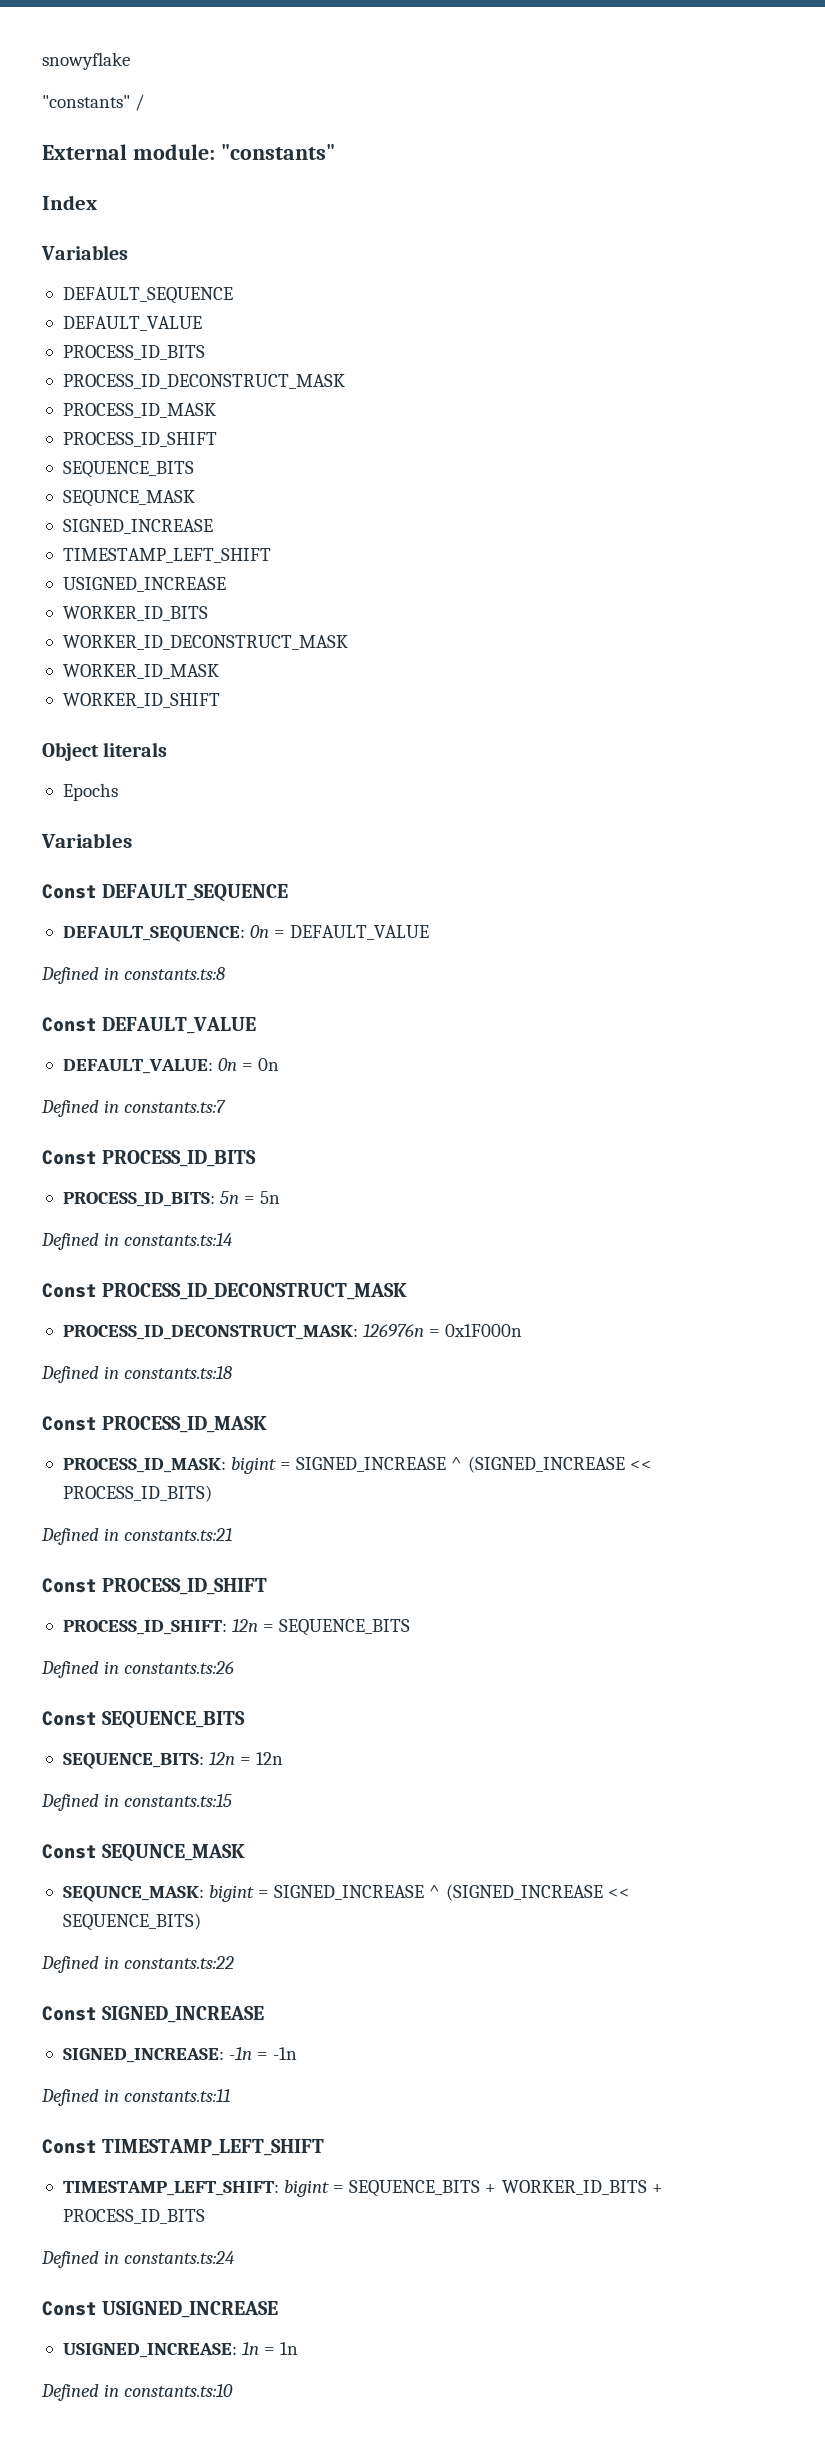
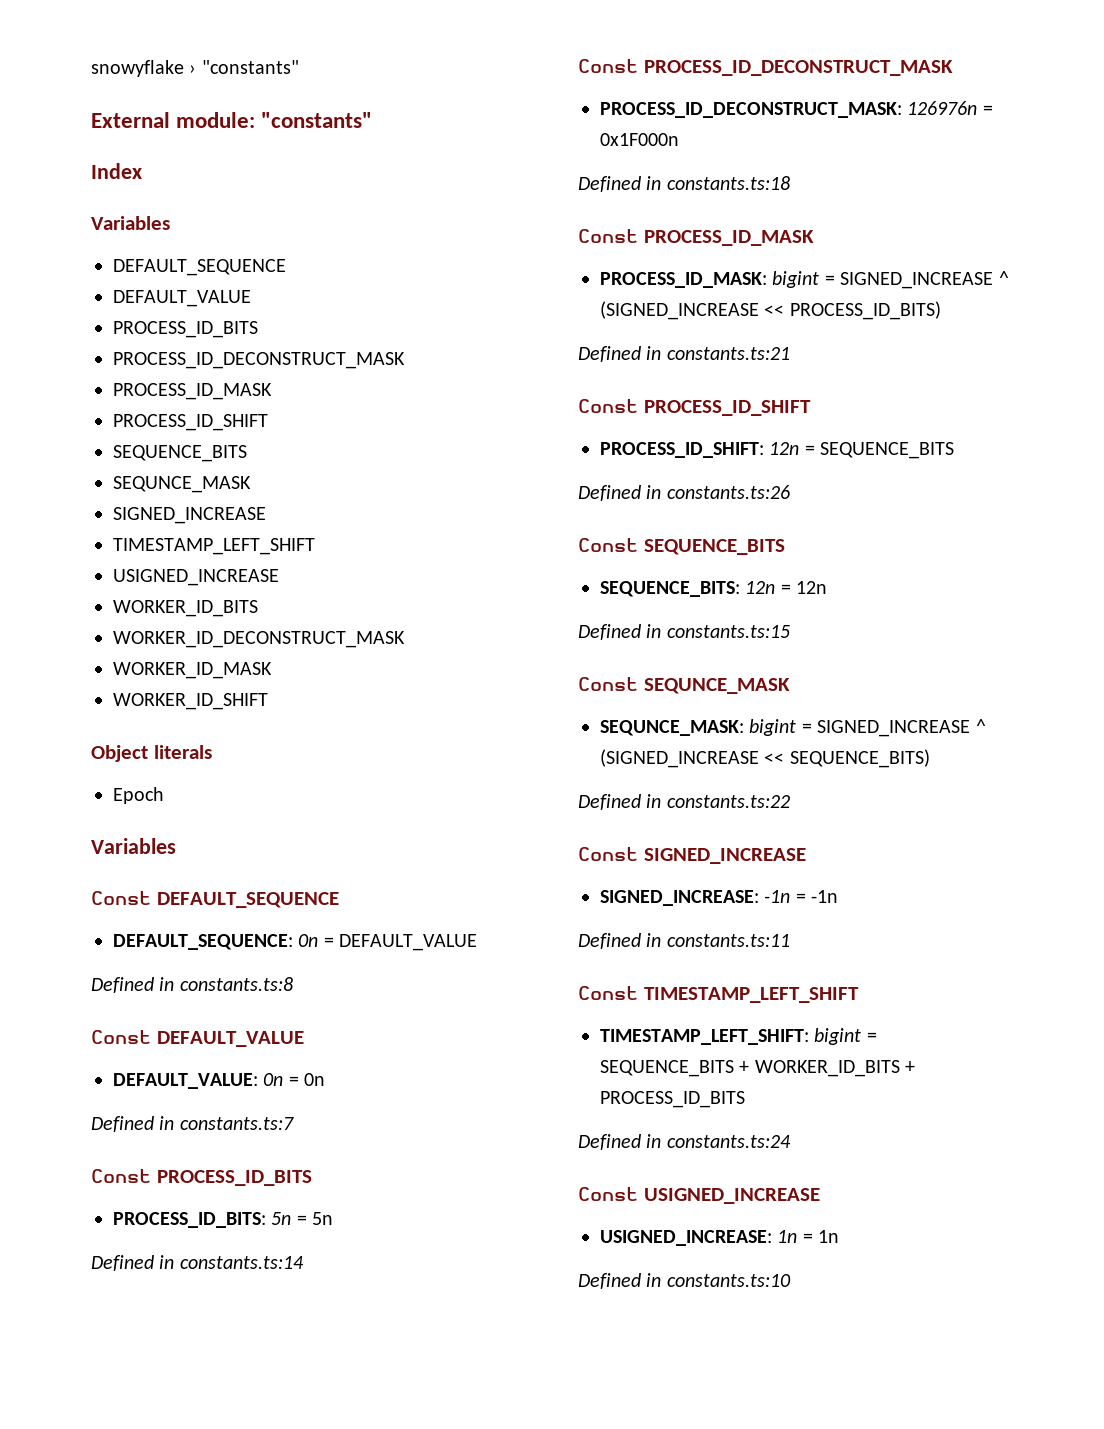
- snowyflake
- "constants" /
+ snowyflake › "constants"
- Epochs
+ Epoch

